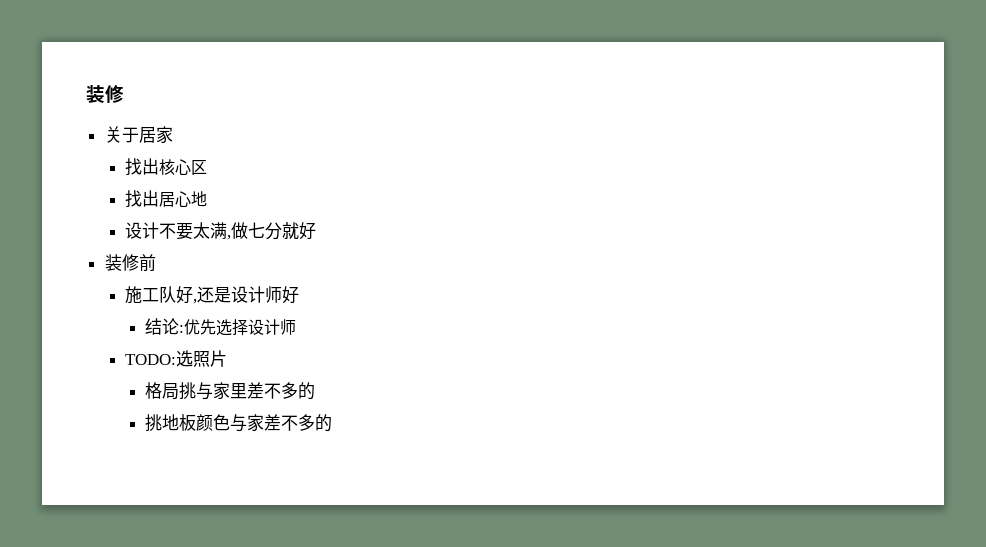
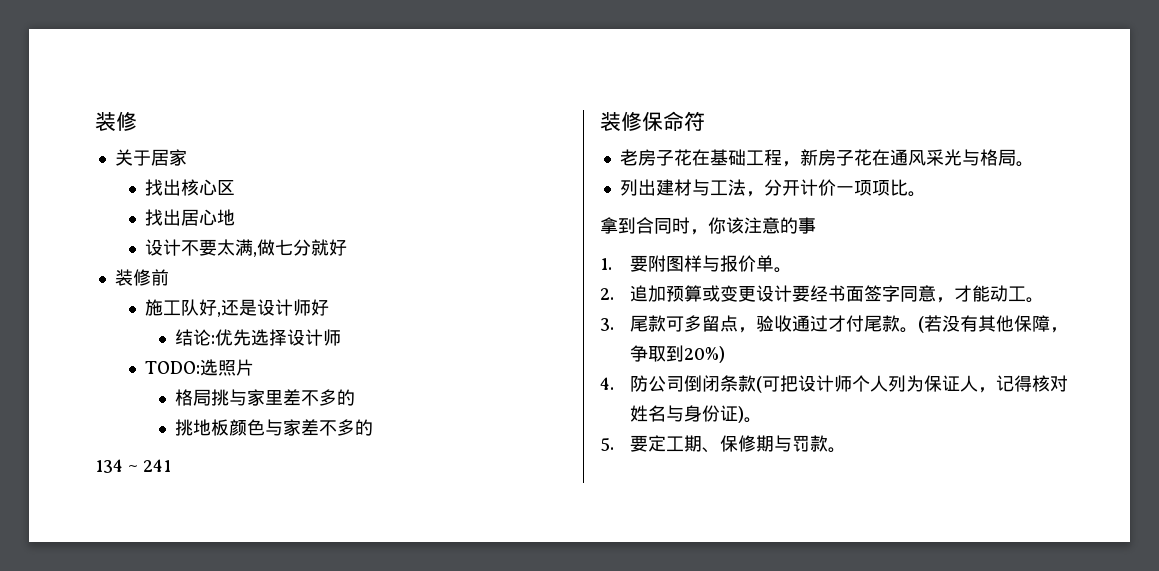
+ 134 ~ 241
+ 装修保命符
+ 老房子花在基础工程，新房子花在通风采光与格局。
+ 列出建材与工法，分开计价一项项比。
+ 拿到合同时，你该注意的事
+ 1.要附图样与报价单。
+ 2.追加预算或变更设计要经书面签字同意，才能动工。
+ 3.尾款可多留点，验收通过才付尾款。(若没有其他保障，争取到20%)
+ 4.防公司倒闭条款(可把设计师个人列为保证人，记得核对姓名与身份证)。
+ 5.要定工期、保修期与罚款。

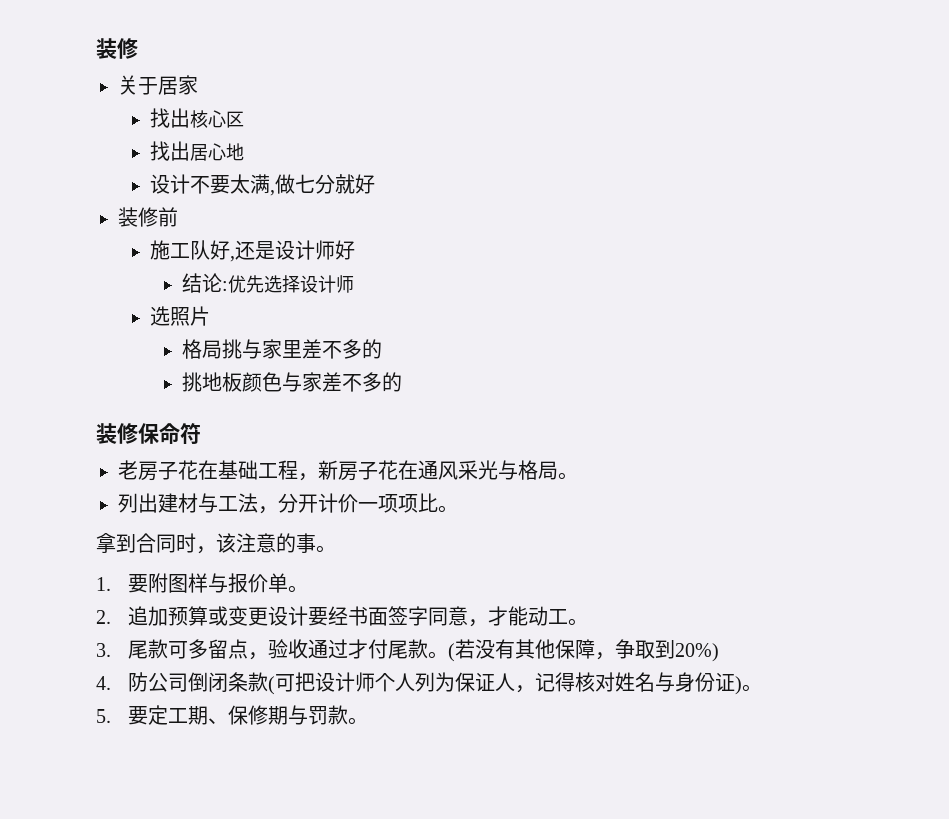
- TODO:选照片
+ 选照片
- 134 ~ 241
- 拿到合同时，你该注意的事
+ 拿到合同时，该注意的事。

